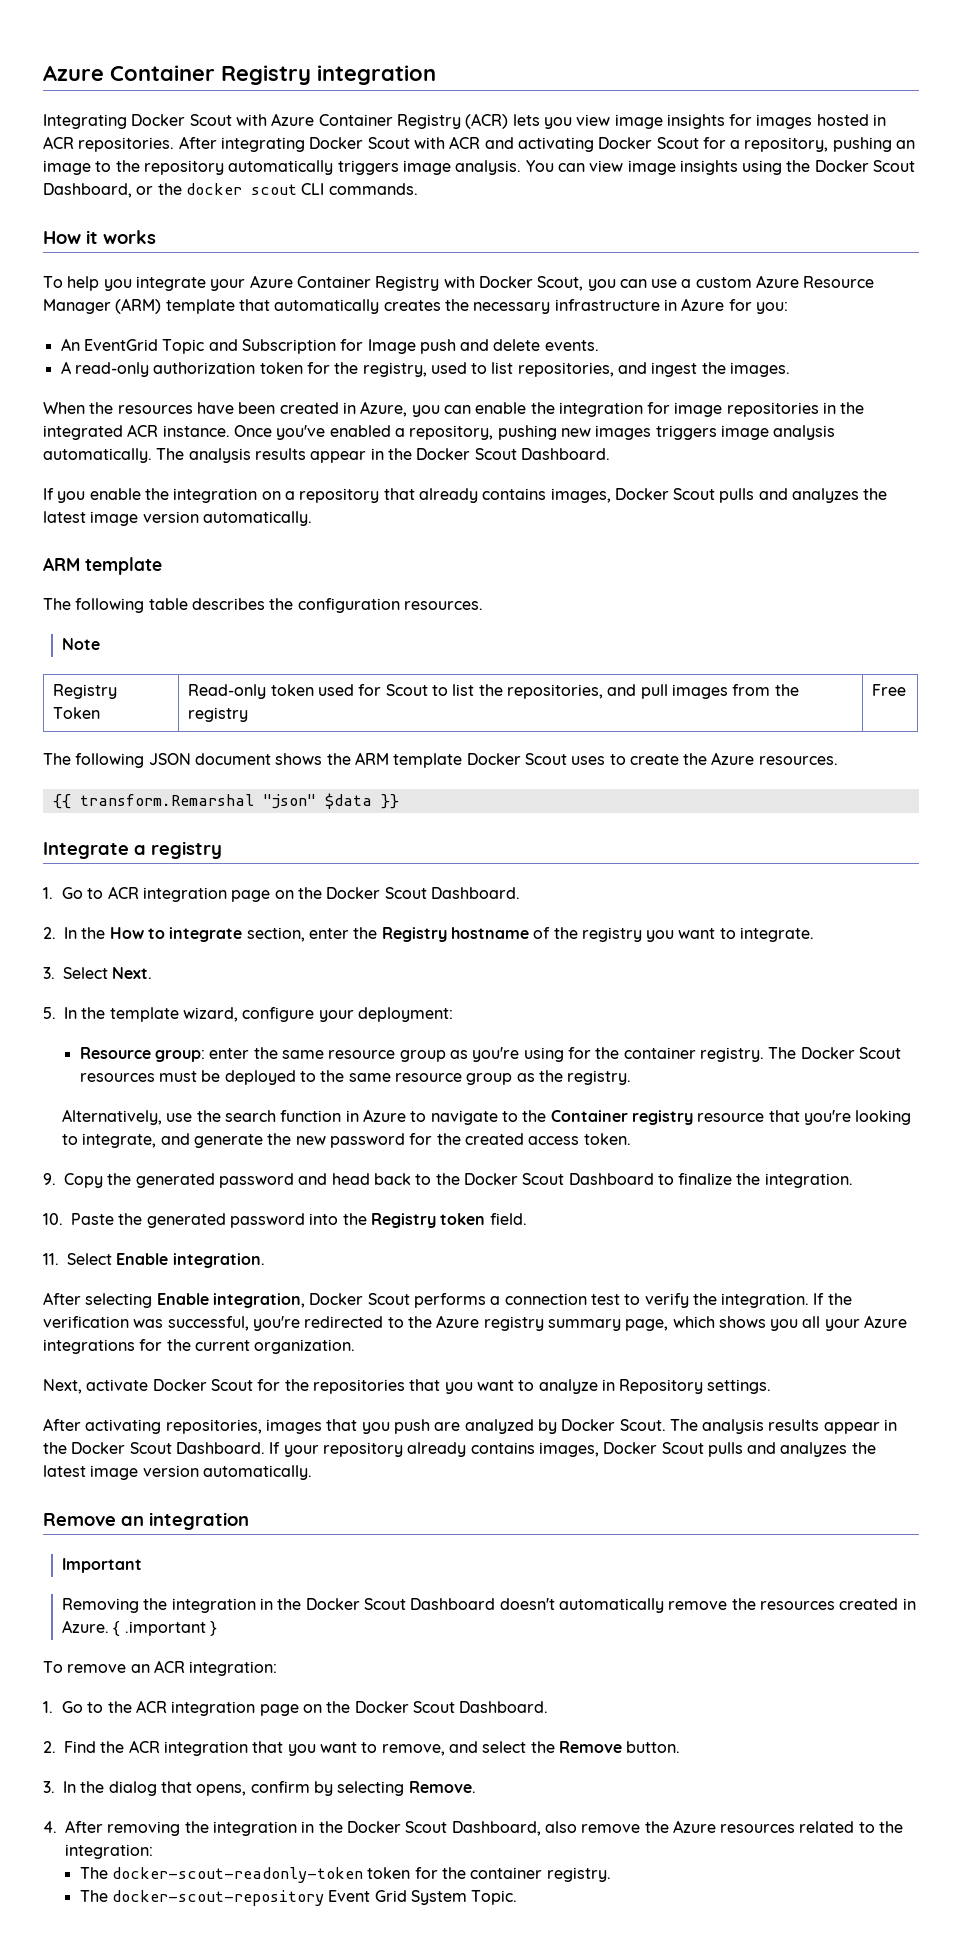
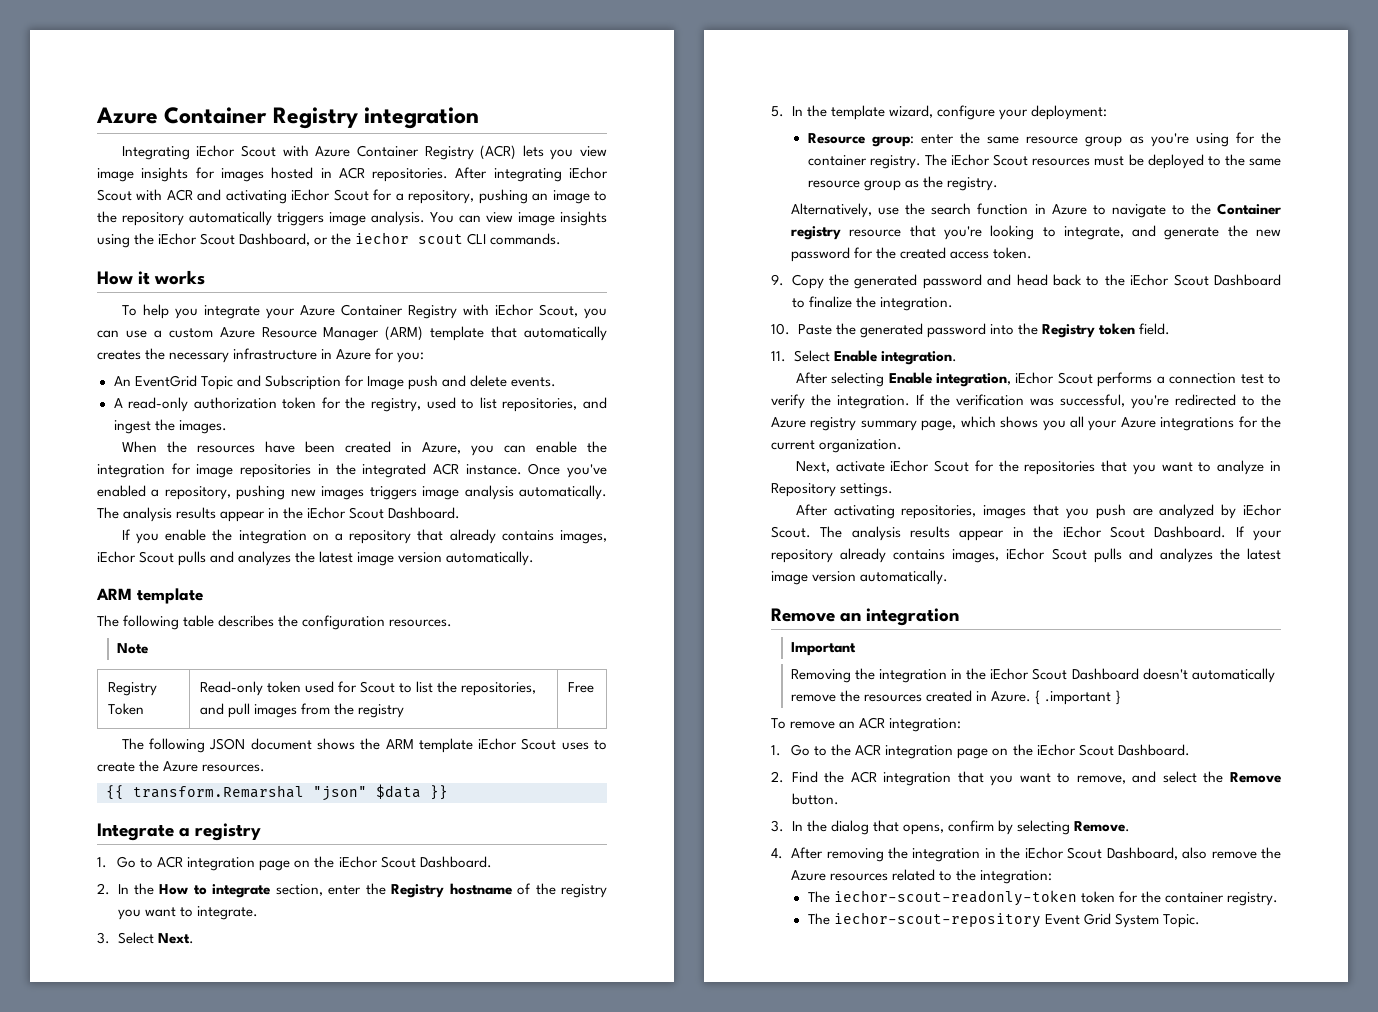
- Integrating Docker Scout with Azure Container Registry (ACR) lets you view image insights for images hosted in ACR repositories.
+ Integrating iEchor Scout with Azure Container Registry (ACR) lets you view image insights for images hosted in ACR repositories.
- After integrating Docker Scout with ACR and activating Docker Scout for a repository, pushing an image to the repository automatically triggers image analysis.
+ After integrating iEchor Scout with ACR and activating iEchor Scout for a repository, pushing an image to the repository automatically triggers image analysis.
- You can view image insights using the Docker Scout Dashboard, or the docker scout CLI commands.
+ You can view image insights using the iEchor Scout Dashboard, or the iechor scout CLI commands.
- To help you integrate your Azure Container Registry with Docker Scout, you can use a custom Azure Resource Manager (ARM) template that automatically creates the necessary infrastructure in Azure for you:
+ To help you integrate your Azure Container Registry with iEchor Scout, you can use a custom Azure Resource Manager (ARM) template that automatically creates the necessary infrastructure in Azure for you:
- Once you've enabled a repository, pushing new images triggers image analysis automatically. The analysis results appear in the Docker Scout Dashboard.
+ Once you've enabled a repository, pushing new images triggers image analysis automatically. The analysis results appear in the iEchor Scout Dashboard.
- If you enable the integration on a repository that already contains images, Docker Scout pulls and analyzes the latest image version automatically.
+ If you enable the integration on a repository that already contains images, iEchor Scout pulls and analyzes the latest image version automatically.
- The following JSON document shows the ARM template Docker Scout uses to create the Azure resources.
+ The following JSON document shows the ARM template iEchor Scout uses to create the Azure resources.
- 1. Go to ACR integration page on the Docker Scout Dashboard.
+ 1. Go to ACR integration page on the iEchor Scout Dashboard.
- The Docker Scout resources must be deployed to the same resource group as the registry.
+ The iEchor Scout resources must be deployed to the same resource group as the registry.
- 9. Copy the generated password and head back to the Docker Scout Dashboard to finalize the integration.
+ 9. Copy the generated password and head back to the iEchor Scout Dashboard to finalize the integration.
- After selecting Enable integration, Docker Scout performs a connection test to verify the integration.
+ After selecting Enable integration, iEchor Scout performs a connection test to verify the integration.
- Next, activate Docker Scout for the repositories that you want to analyze in Repository settings.
+ Next, activate iEchor Scout for the repositories that you want to analyze in Repository settings.
- After activating repositories, images that you push are analyzed by Docker Scout. The analysis results appear in the Docker Scout Dashboard.
+ After activating repositories, images that you push are analyzed by iEchor Scout. The analysis results appear in the iEchor Scout Dashboard.
- If your repository already contains images, Docker Scout pulls and analyzes the latest image version automatically.
+ If your repository already contains images, iEchor Scout pulls and analyzes the latest image version automatically.
- Removing the integration in the Docker Scout Dashboard doesn't automatically remove the resources created in Azure.
+ Removing the integration in the iEchor Scout Dashboard doesn't automatically remove the resources created in Azure.
- 1. Go to the ACR integration page on the Docker Scout Dashboard.
+ 1. Go to the ACR integration page on the iEchor Scout Dashboard.
- 4. After removing the integration in the Docker Scout Dashboard, also remove the Azure resources related to the integration:
+ 4. After removing the integration in the iEchor Scout Dashboard, also remove the Azure resources related to the integration:
- The docker-scout-readonly-token token for the container registry.
+ The iechor-scout-readonly-token token for the container registry.
- The docker-scout-repository Event Grid System Topic.
+ The iechor-scout-repository Event Grid System Topic.

